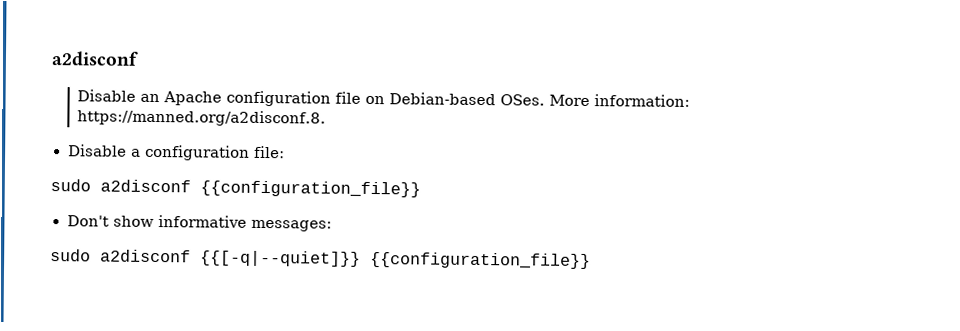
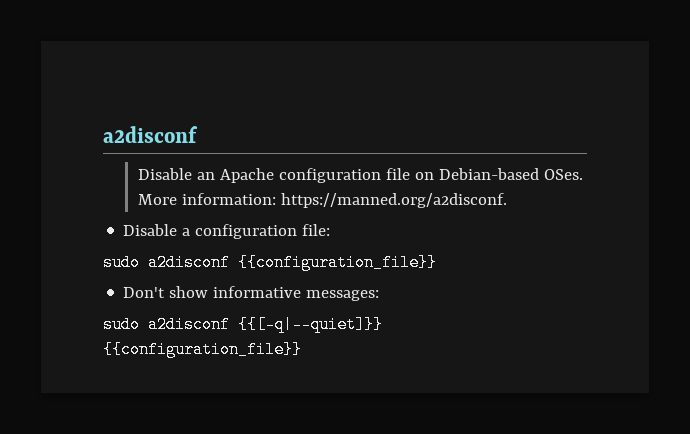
- More information: https://manned.org/a2disconf.8.
+ More information: https://manned.org/a2disconf.

